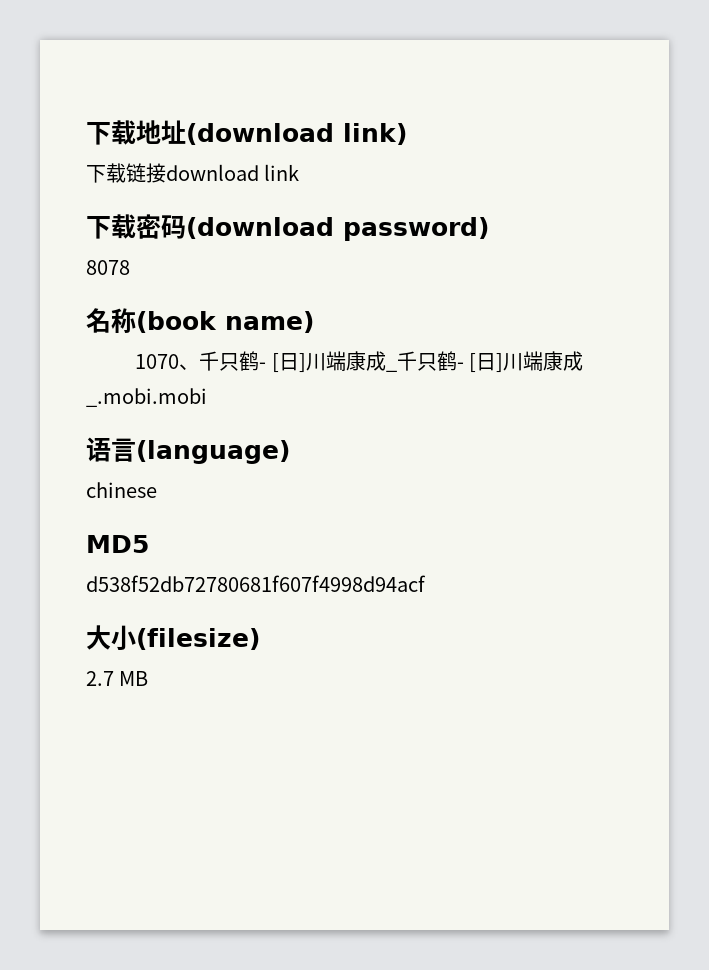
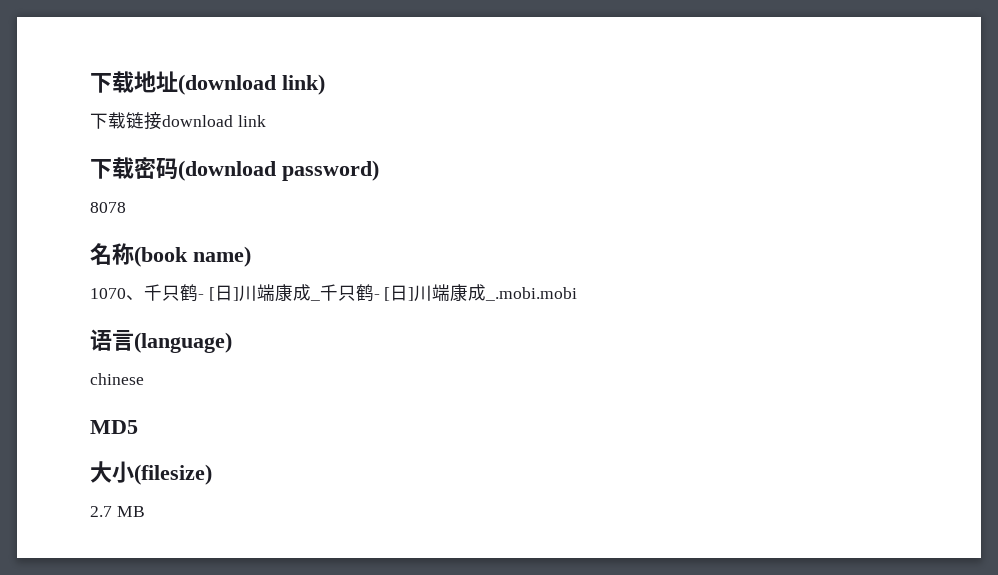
- d538f52db72780681f607f4998d94acf

